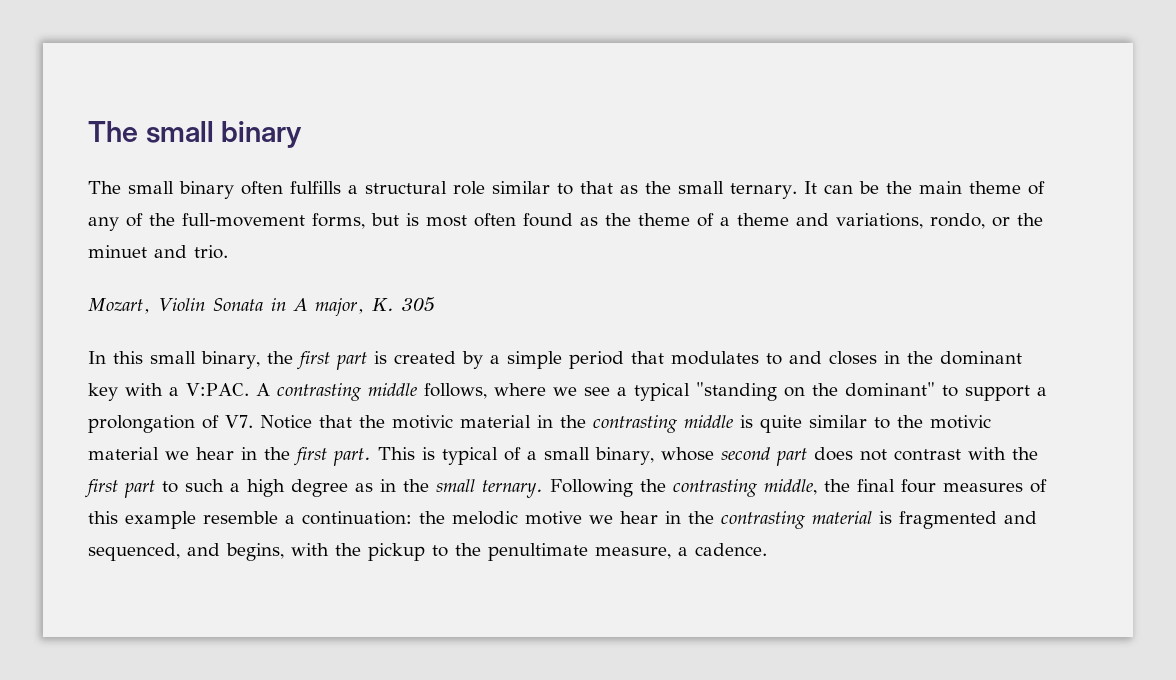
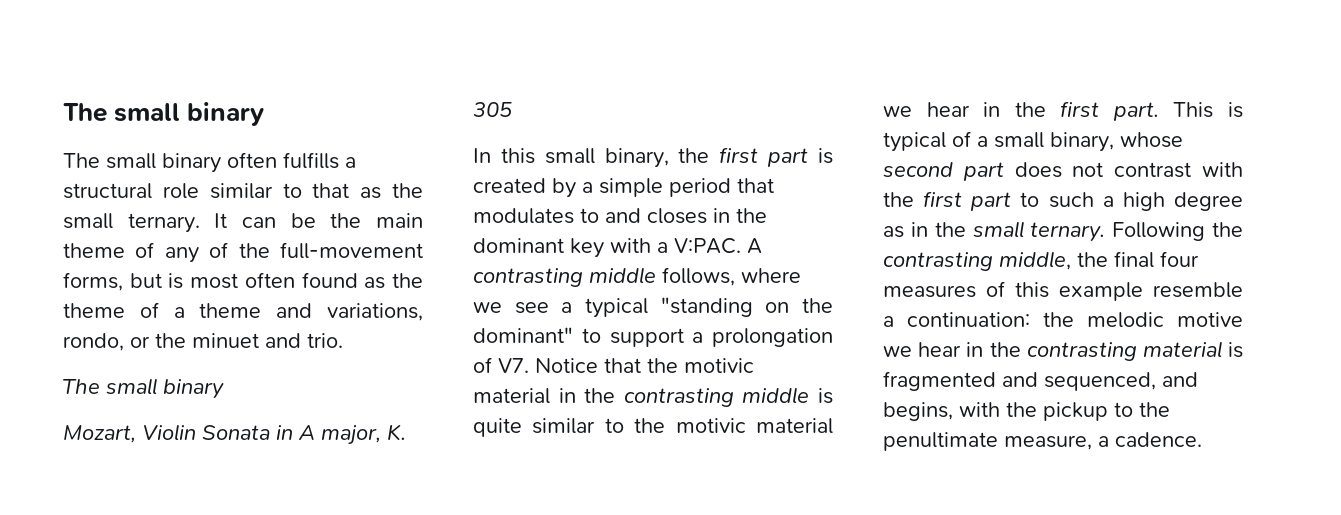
  It can be the main theme of any of the full-movement forms, but is most often found as the theme of a theme and variations, rondo, or the minuet and trio.
+ The small binary

